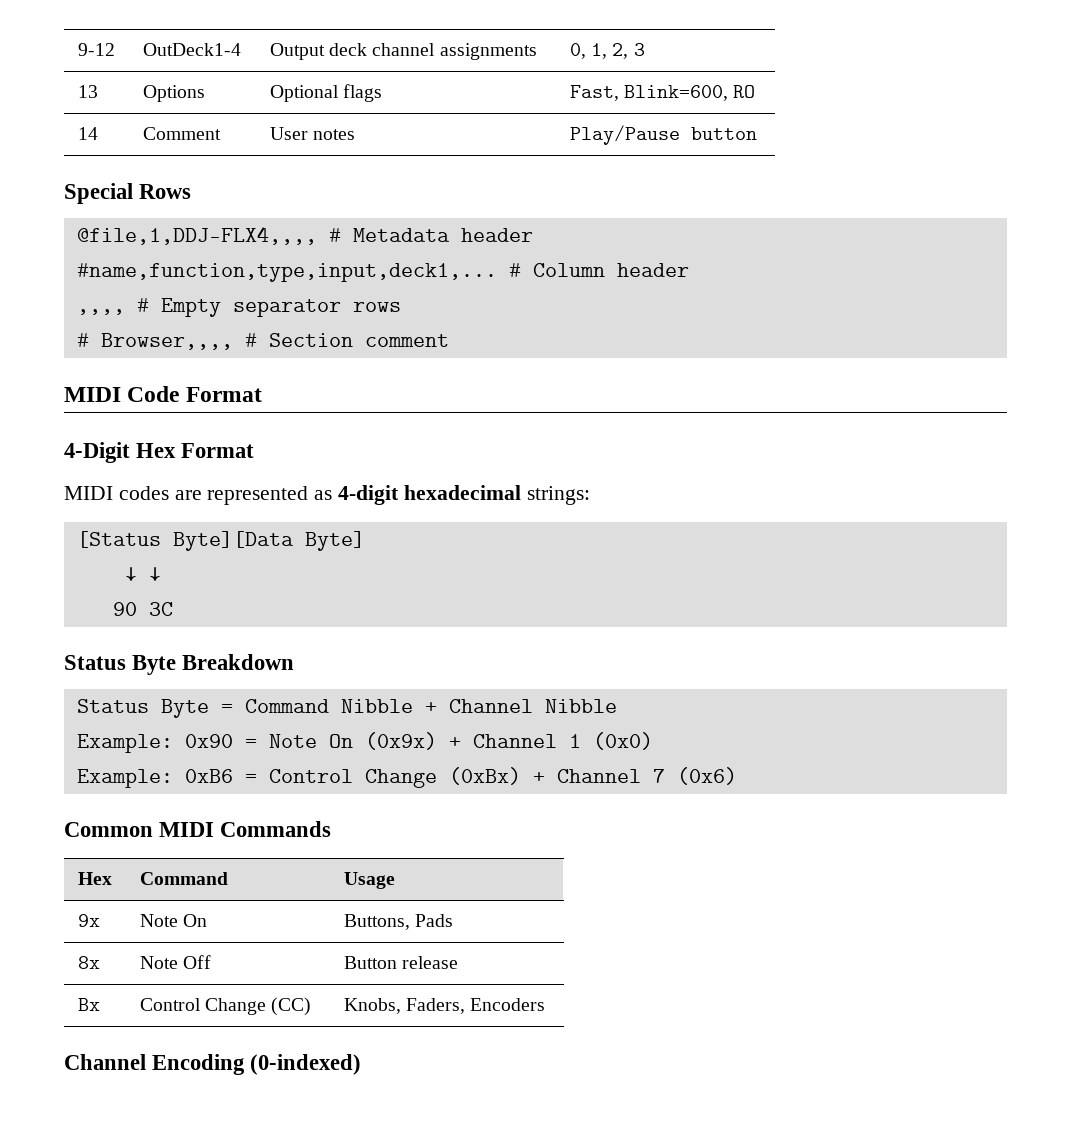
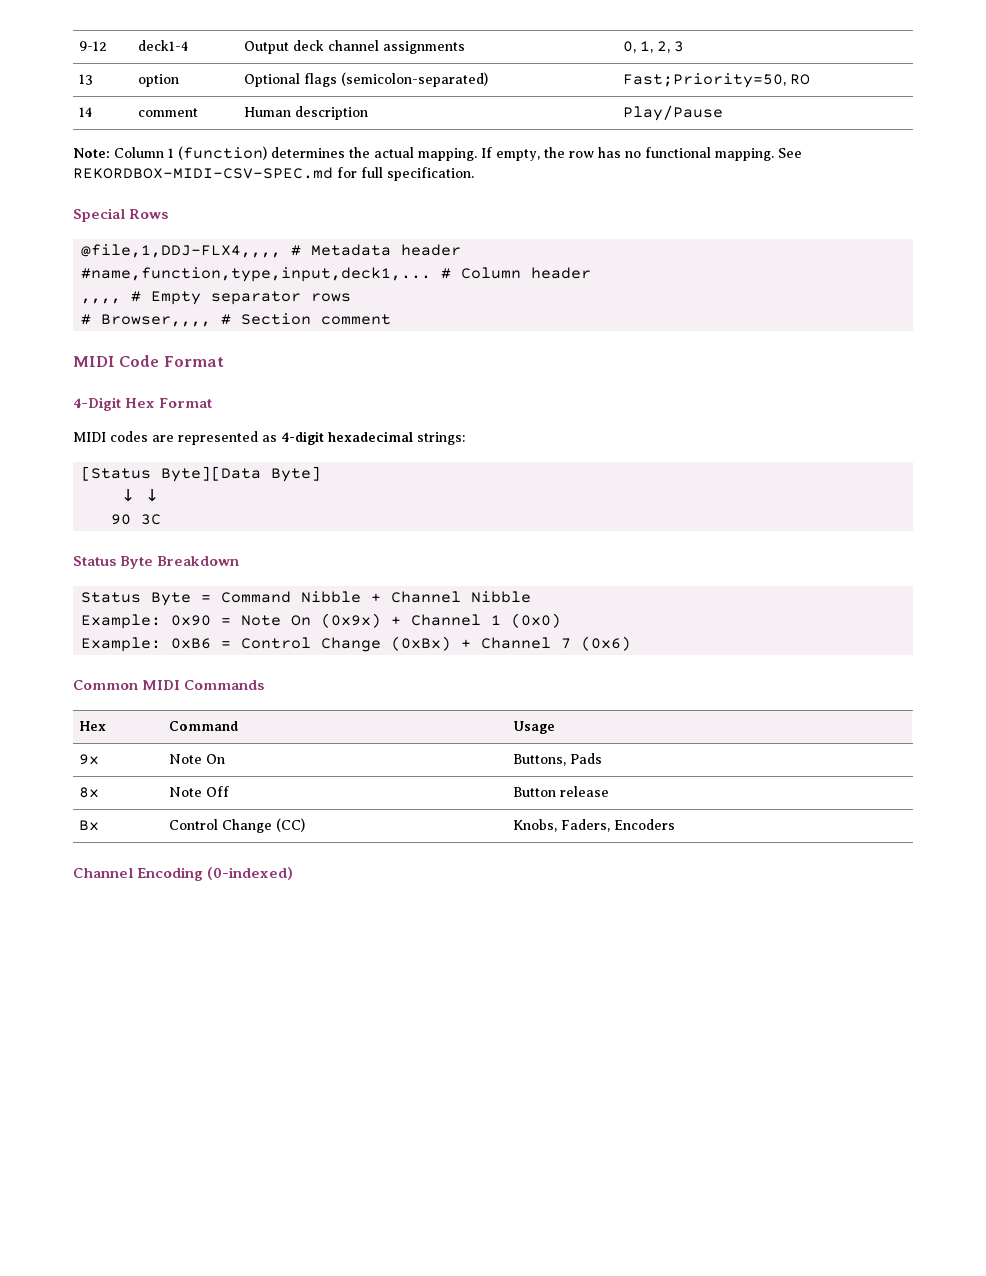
- 9-12 | OutDeck1-4 | Output deck channel assignments | 0, 1, 2, 3
+ 9-12 | deck1-4 | Output deck channel assignments | 0, 1, 2, 3
- 13 | Options | Optional flags | Fast, Blink=600, RO
+ 13 | option | Optional flags (semicolon-separated) | Fast;Priority=50, RO
- 14 | Comment | User notes | Play/Pause button
+ 14 | comment | Human description | Play/Pause
+ Note: Column 1 (function) determines the actual mapping. If empty, the row has no functional mapping. See REKORDBOX-MIDI-CSV-SPEC.md for full specification.

